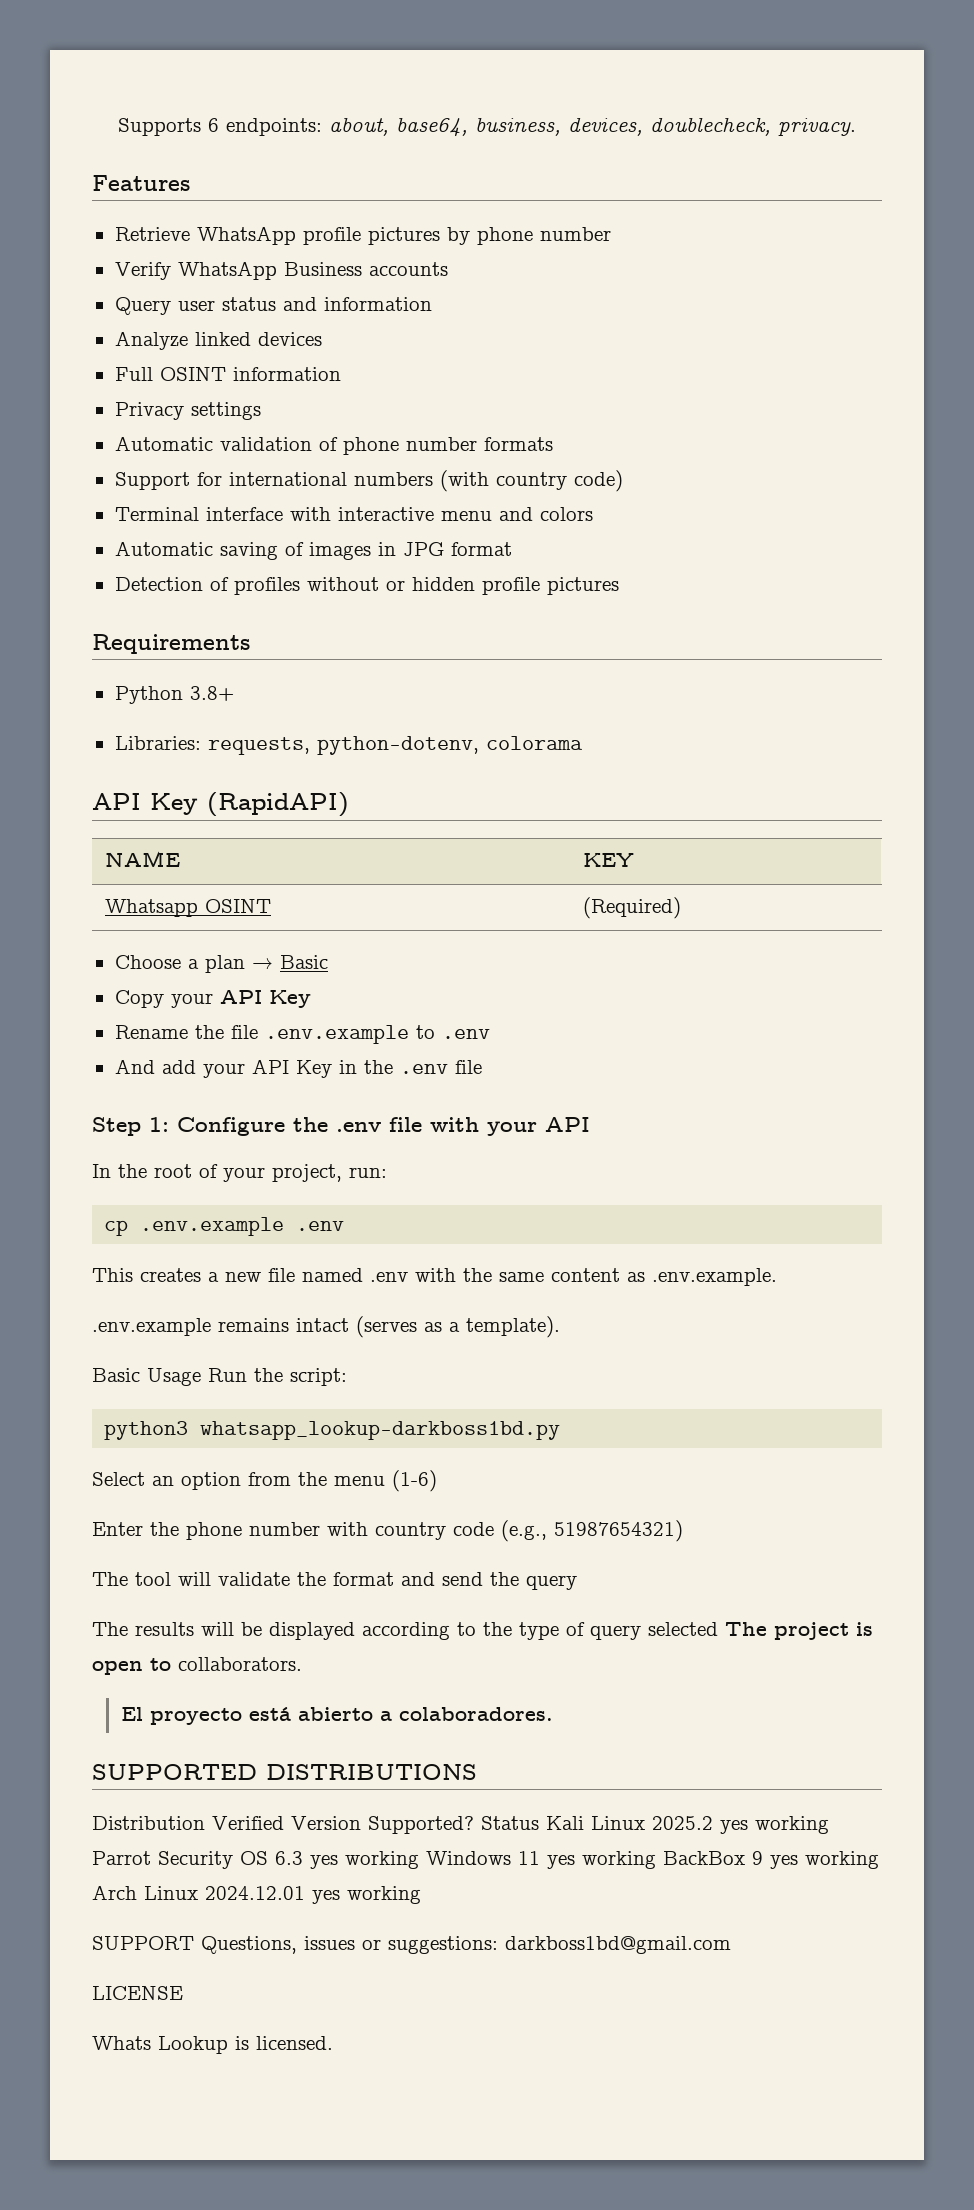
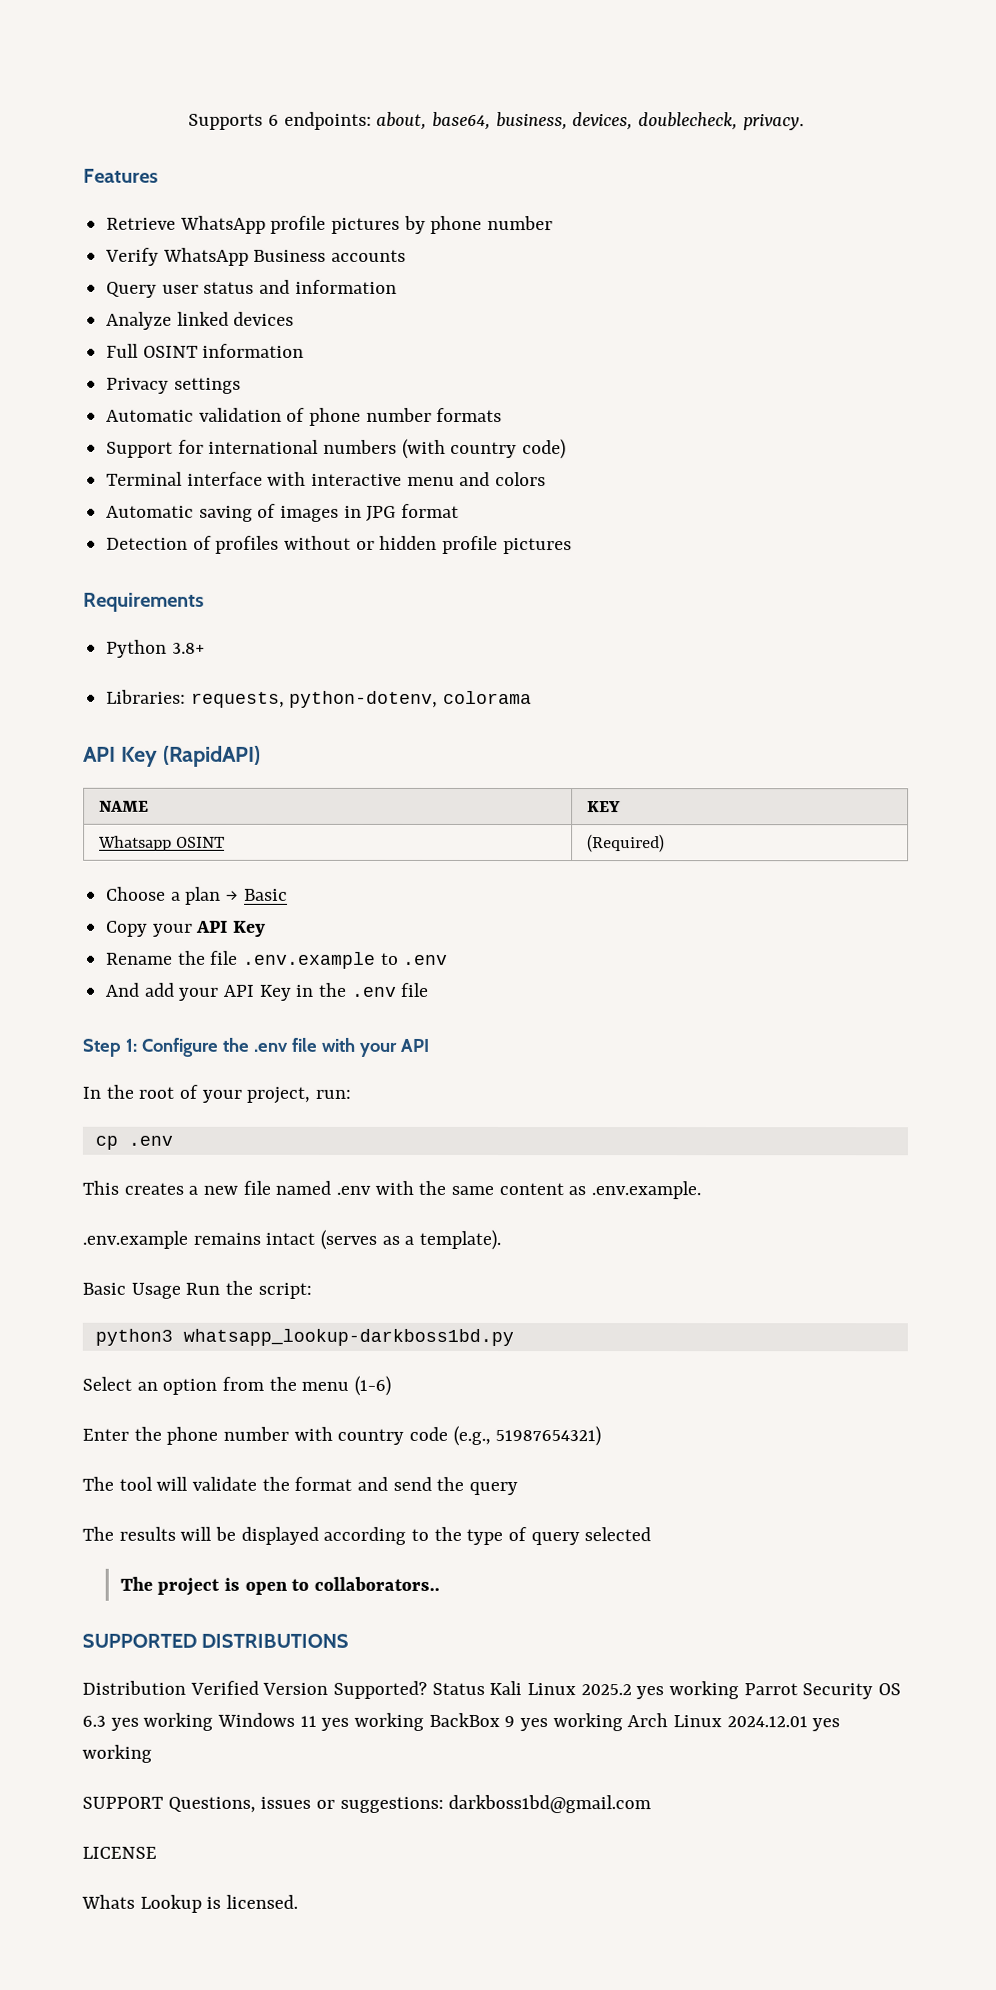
- cp .env.example .env
+ cp .env
- The results will be displayed according to the type of query selected The project is open to collaborators.
- El proyecto está abierto a colaboradores.
+ The results will be displayed according to the type of query selected
+ The project is open to collaborators..

